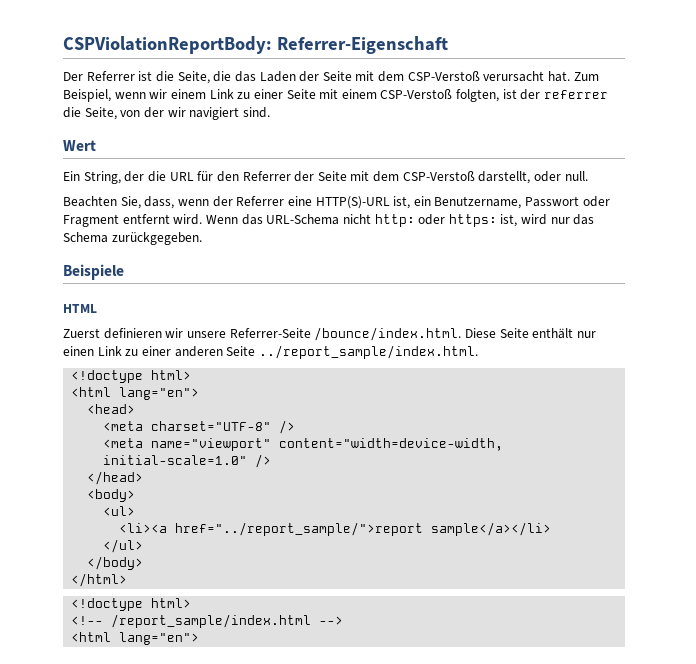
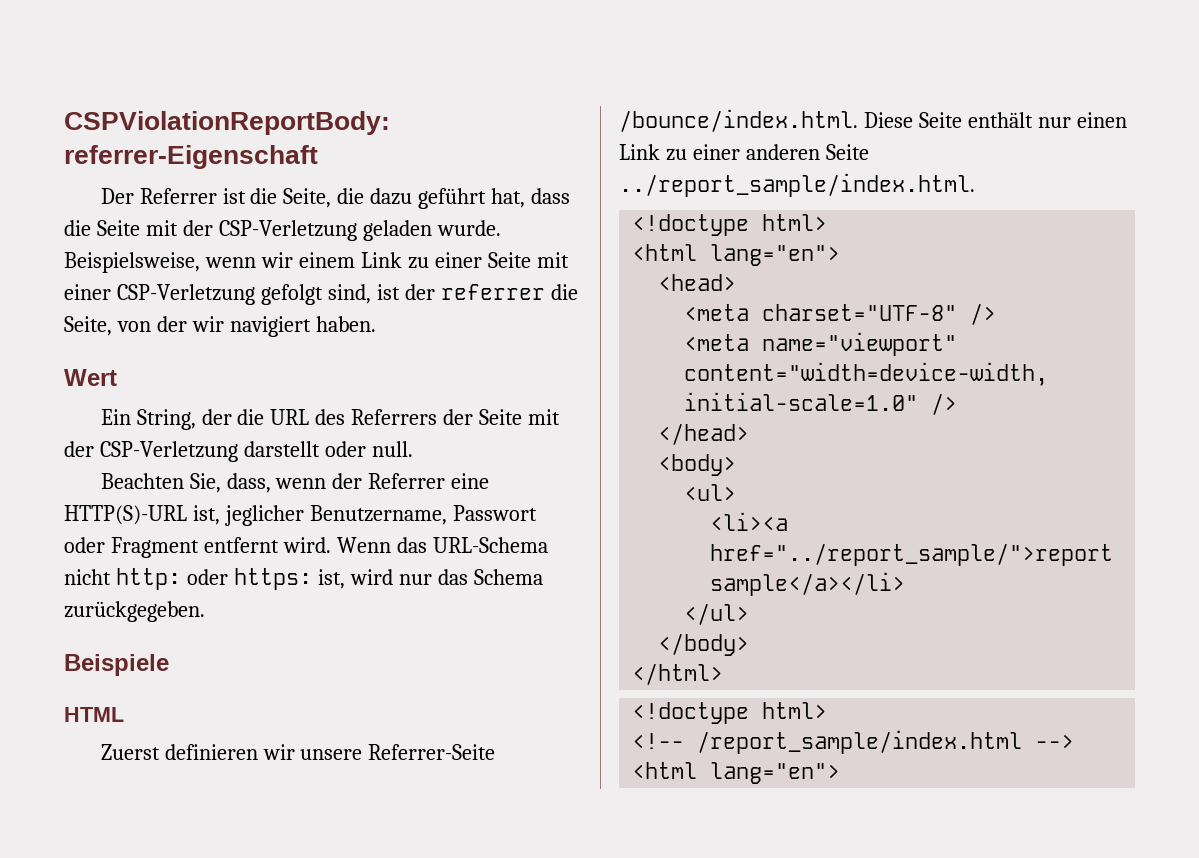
- CSPViolationReportBody: Referrer-Eigenschaft
+ CSPViolationReportBody: referrer-Eigenschaft
- Der Referrer ist die Seite, die das Laden der Seite mit dem CSP-Verstoß verursacht hat. Zum Beispiel, wenn wir einem Link zu einer Seite mit einem CSP-Verstoß folgten, ist der referrer die Seite, von der wir navigiert sind.
+ Der Referrer ist die Seite, die dazu geführt hat, dass die Seite mit der CSP-Verletzung geladen wurde. Beispielsweise, wenn wir einem Link zu einer Seite mit einer CSP-Verletzung gefolgt sind, ist der referrer die Seite, von der wir navigiert haben.
- Ein String, der die URL für den Referrer der Seite mit dem CSP-Verstoß darstellt, oder null.
+ Ein String, der die URL des Referrers der Seite mit der CSP-Verletzung darstellt oder null.
- Beachten Sie, dass, wenn der Referrer eine HTTP(S)-URL ist, ein Benutzername, Passwort oder Fragment entfernt wird.
+ Beachten Sie, dass, wenn der Referrer eine HTTP(S)-URL ist, jeglicher Benutzername, Passwort oder Fragment entfernt wird.

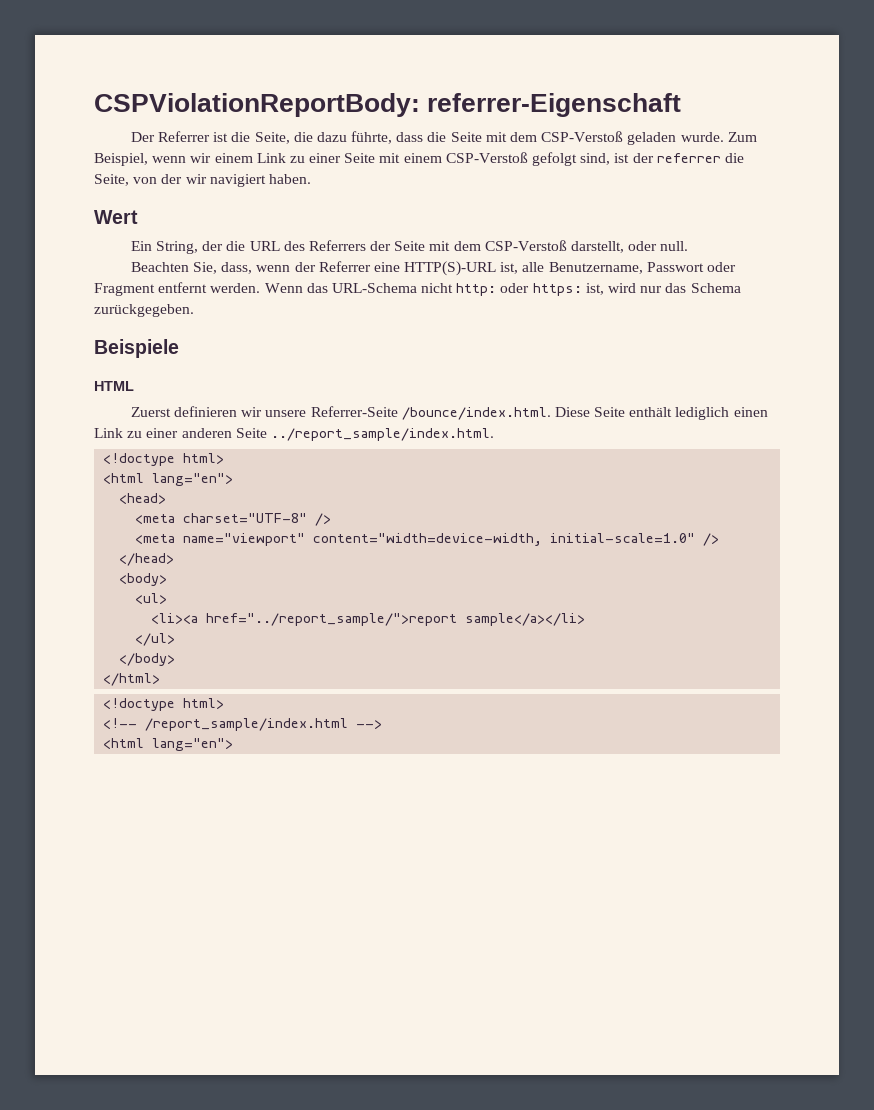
- Der Referrer ist die Seite, die dazu geführt hat, dass die Seite mit der CSP-Verletzung geladen wurde. Beispielsweise, wenn wir einem Link zu einer Seite mit einer CSP-Verletzung gefolgt sind, ist der referrer die Seite, von der wir navigiert haben.
+ Der Referrer ist die Seite, die dazu führte, dass die Seite mit dem CSP-Verstoß geladen wurde. Zum Beispiel, wenn wir einem Link zu einer Seite mit einem CSP-Verstoß gefolgt sind, ist der referrer die Seite, von der wir navigiert haben.
- Ein String, der die URL des Referrers der Seite mit der CSP-Verletzung darstellt oder null.
+ Ein String, der die URL des Referrers der Seite mit dem CSP-Verstoß darstellt, oder null.
- Beachten Sie, dass, wenn der Referrer eine HTTP(S)-URL ist, jeglicher Benutzername, Passwort oder Fragment entfernt wird.
+ Beachten Sie, dass, wenn der Referrer eine HTTP(S)-URL ist, alle Benutzername, Passwort oder Fragment entfernt werden.
- Zuerst definieren wir unsere Referrer-Seite /bounce/index.html. Diese Seite enthält nur einen Link zu einer anderen Seite ../report_sample/index.html.
+ Zuerst definieren wir unsere Referrer-Seite /bounce/index.html. Diese Seite enthält lediglich einen Link zu einer anderen Seite ../report_sample/index.html.

